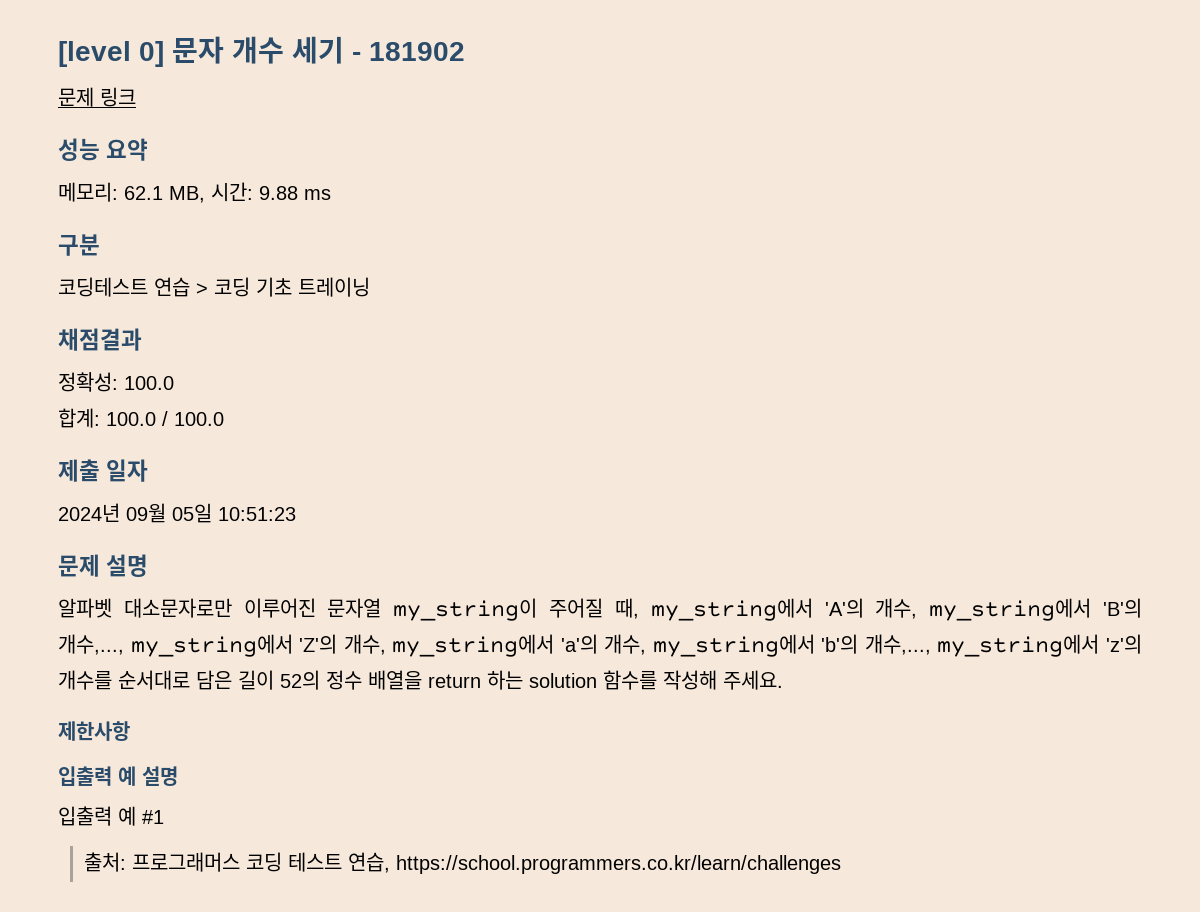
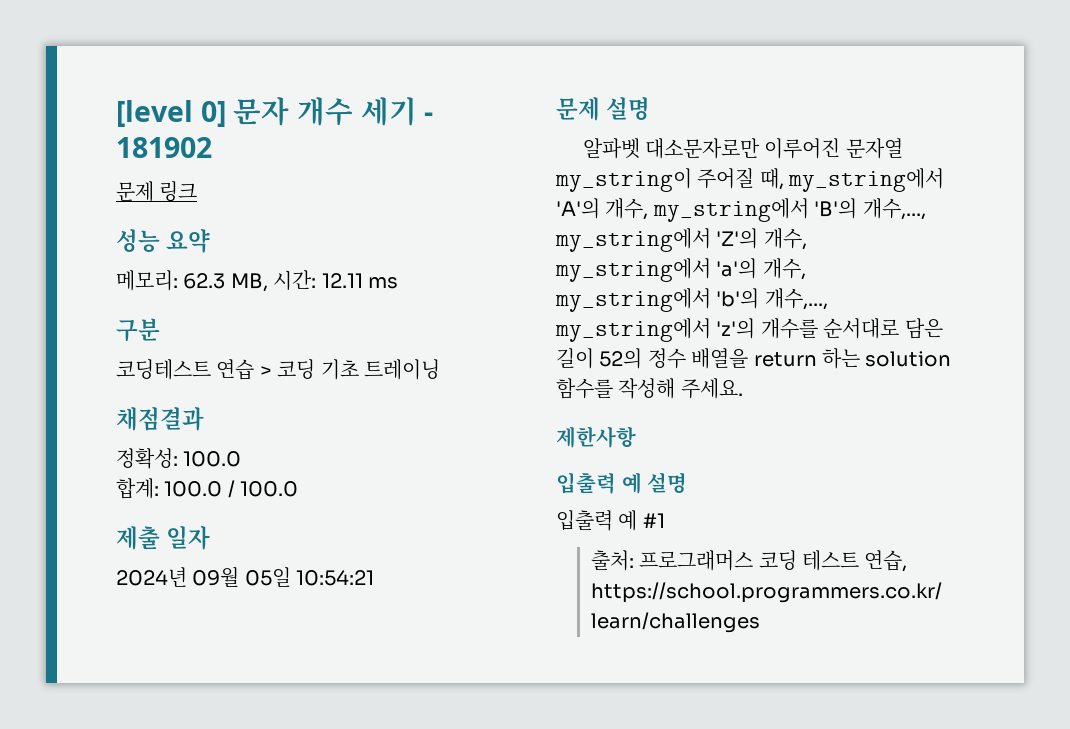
- 메모리: 62.1 MB, 시간: 9.88 ms
+ 메모리: 62.3 MB, 시간: 12.11 ms
- 2024년 09월 05일 10:51:23
+ 2024년 09월 05일 10:54:21

